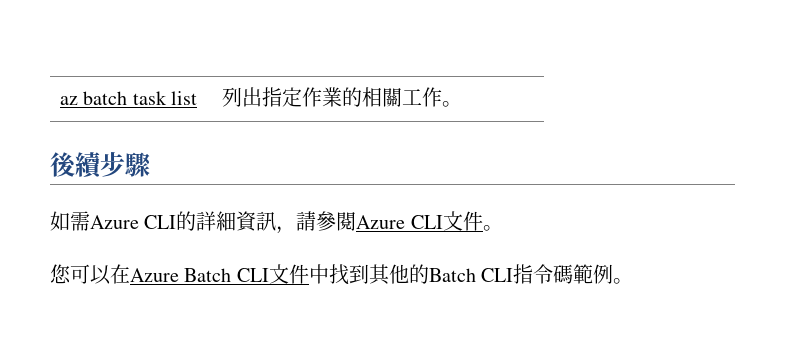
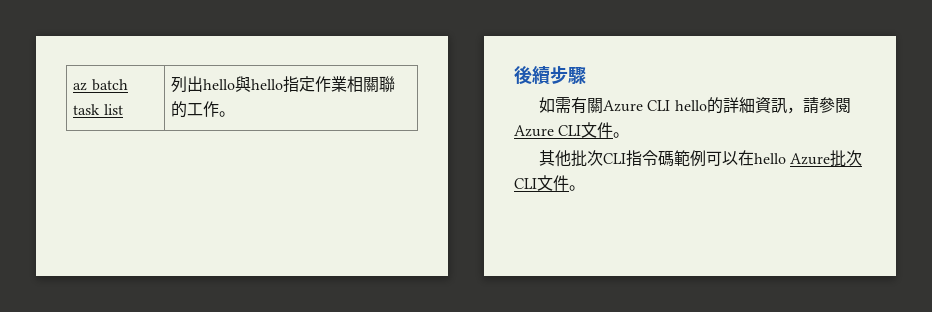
- az batch task list | 列出指定作業的相關工作。
+ az batch task list | 列出hello與hello指定作業相關聯的工作。
- 如需Azure CLI的詳細資訊，請參閱Azure CLI文件。
+ 如需有關Azure CLI hello的詳細資訊，請參閱Azure CLI文件。
- 您可以在Azure Batch CLI文件中找到其他的Batch CLI指令碼範例。
+ 其他批次CLI指令碼範例可以在hello Azure批次CLI文件。

